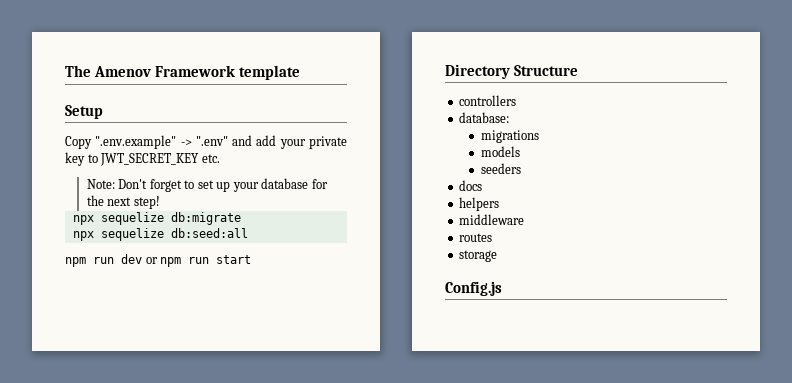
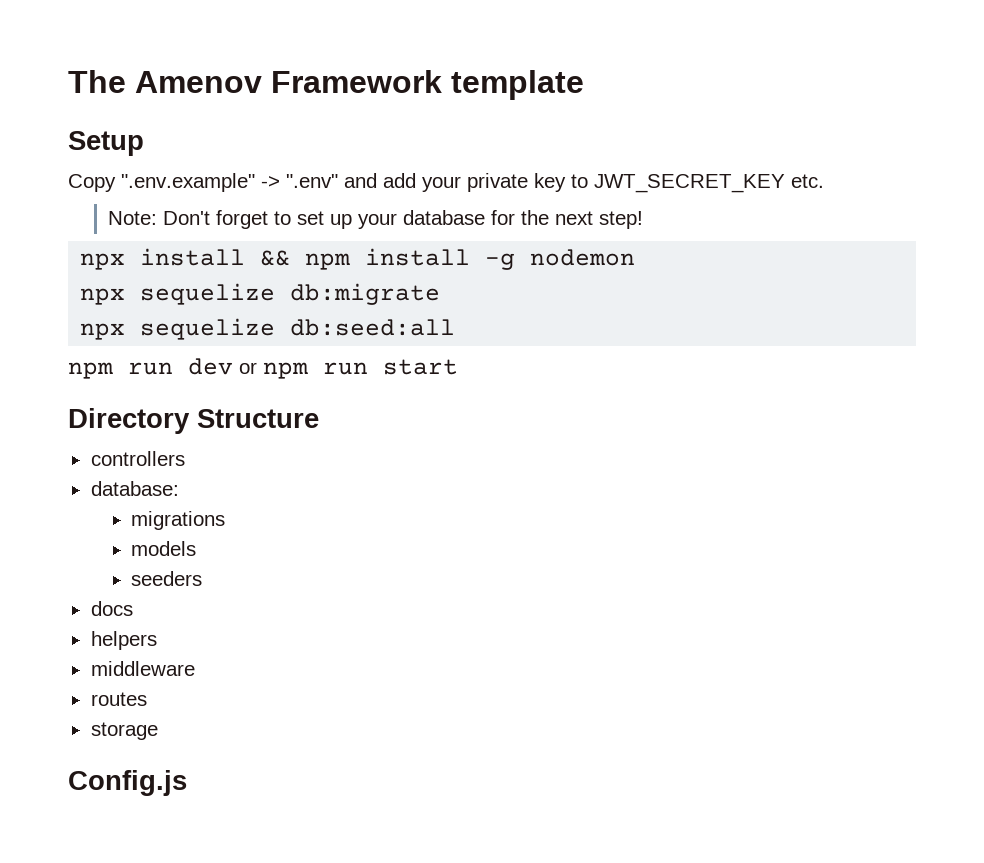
+ npx install && npm install -g nodemon

